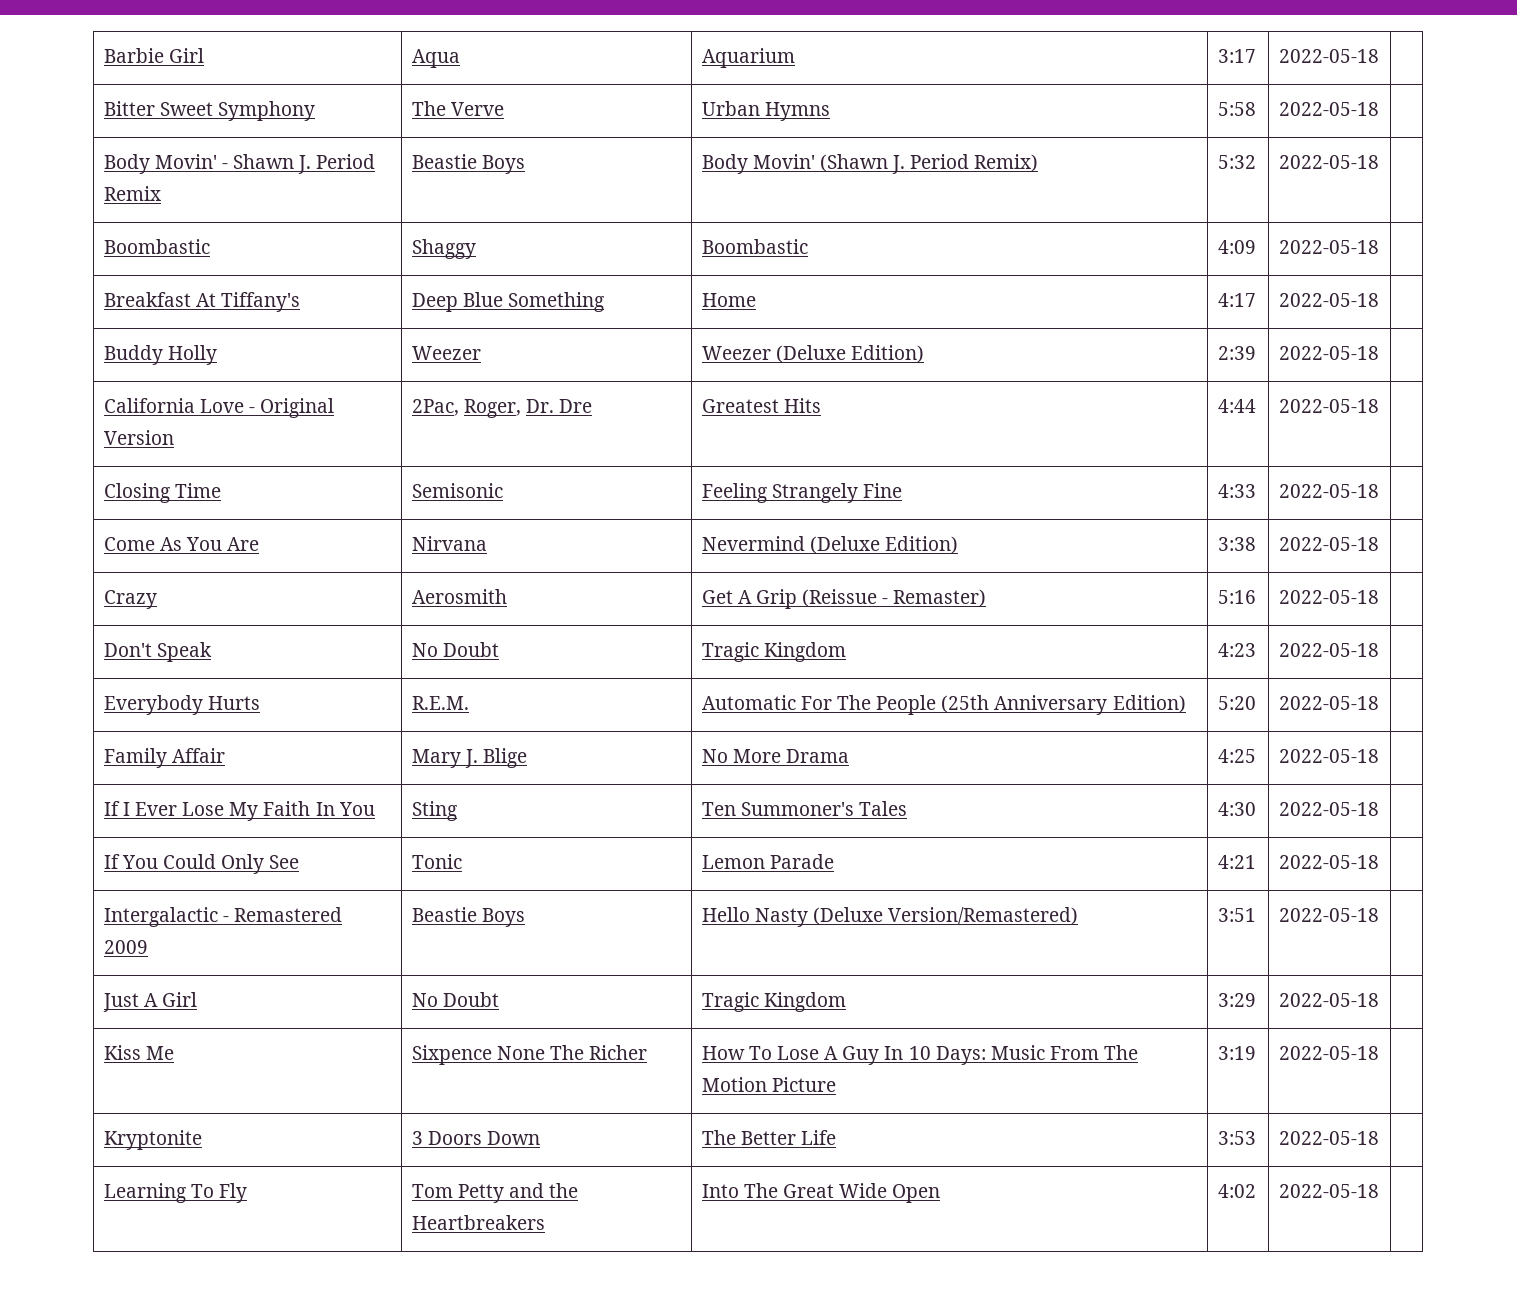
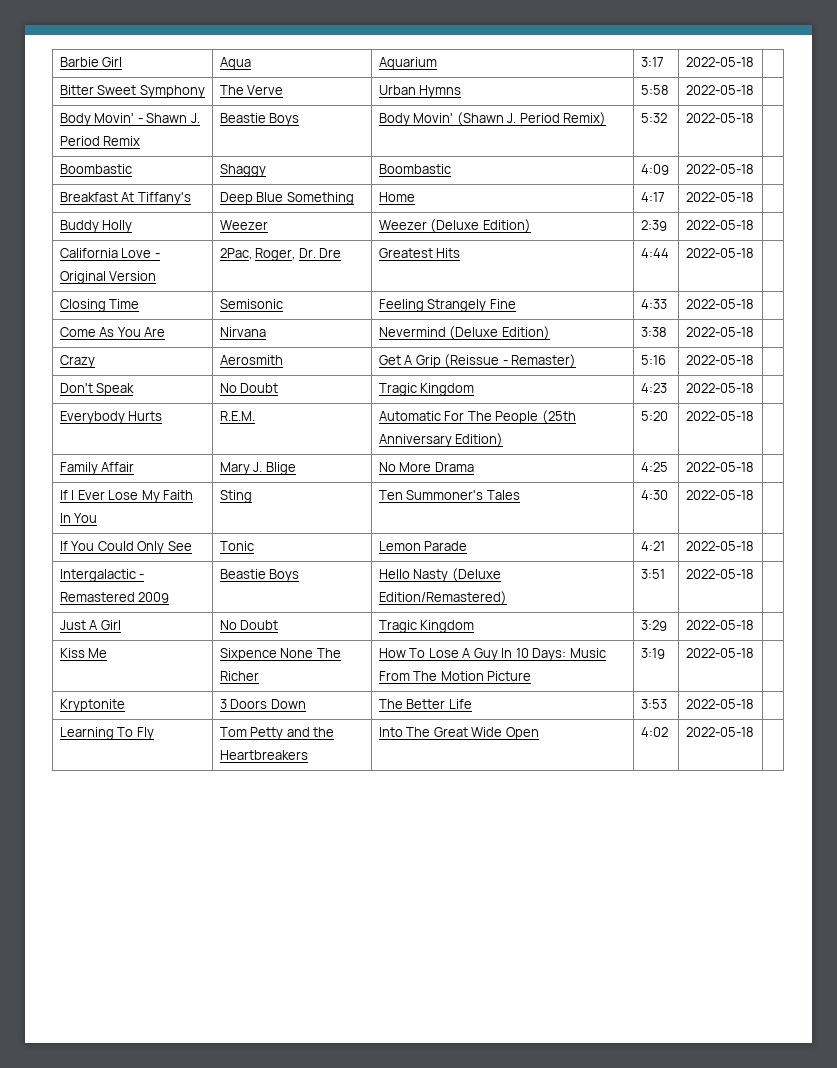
- Intergalactic - Remastered 2009 | Beastie Boys | Hello Nasty (Deluxe Version/Remastered) | 3:51 | 2022-05-18 |
+ Intergalactic - Remastered 2009 | Beastie Boys | Hello Nasty (Deluxe Edition/Remastered) | 3:51 | 2022-05-18 |

